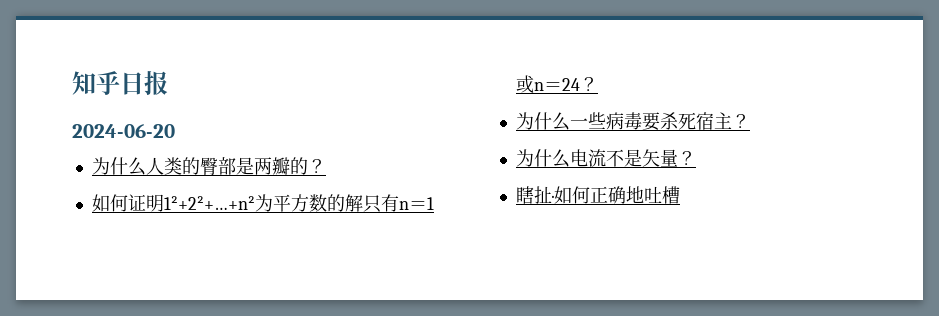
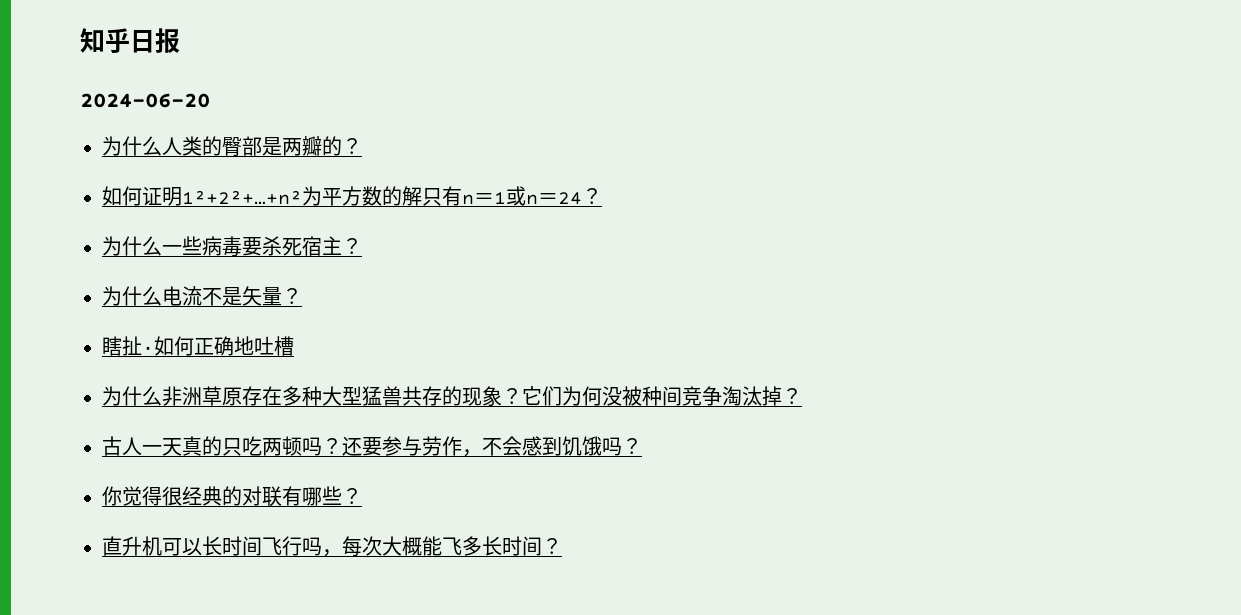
+ 为什么非洲草原存在多种大型猛兽共存的现象？它们为何没被种间竞争淘汰掉？
+ 古人一天真的只吃两顿吗？还要参与劳作，不会感到饥饿吗？
+ 你觉得很经典的对联有哪些？
+ 直升机可以长时间飞行吗，每次大概能飞多长时间？

